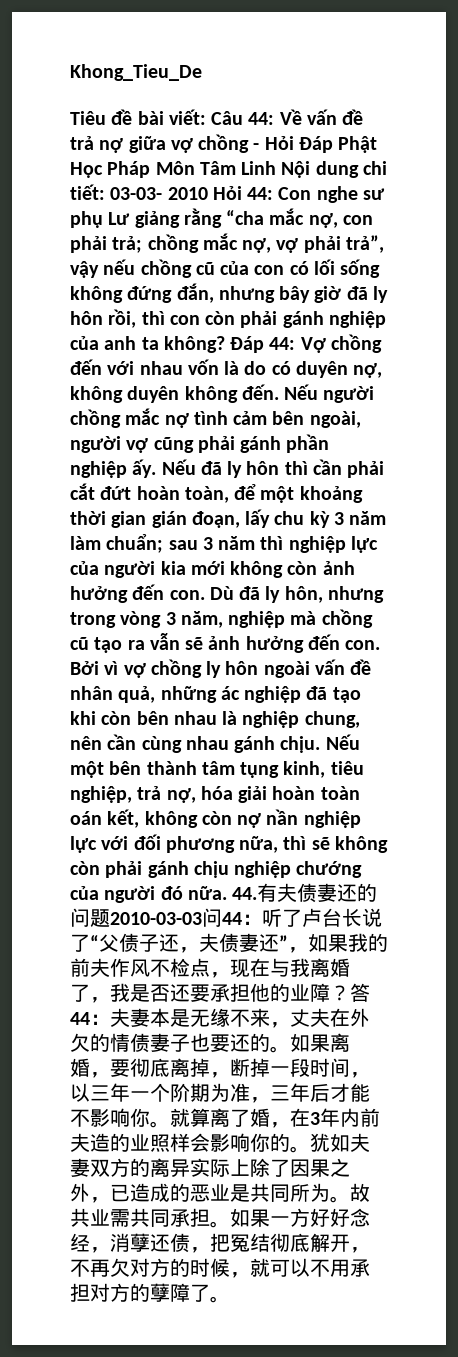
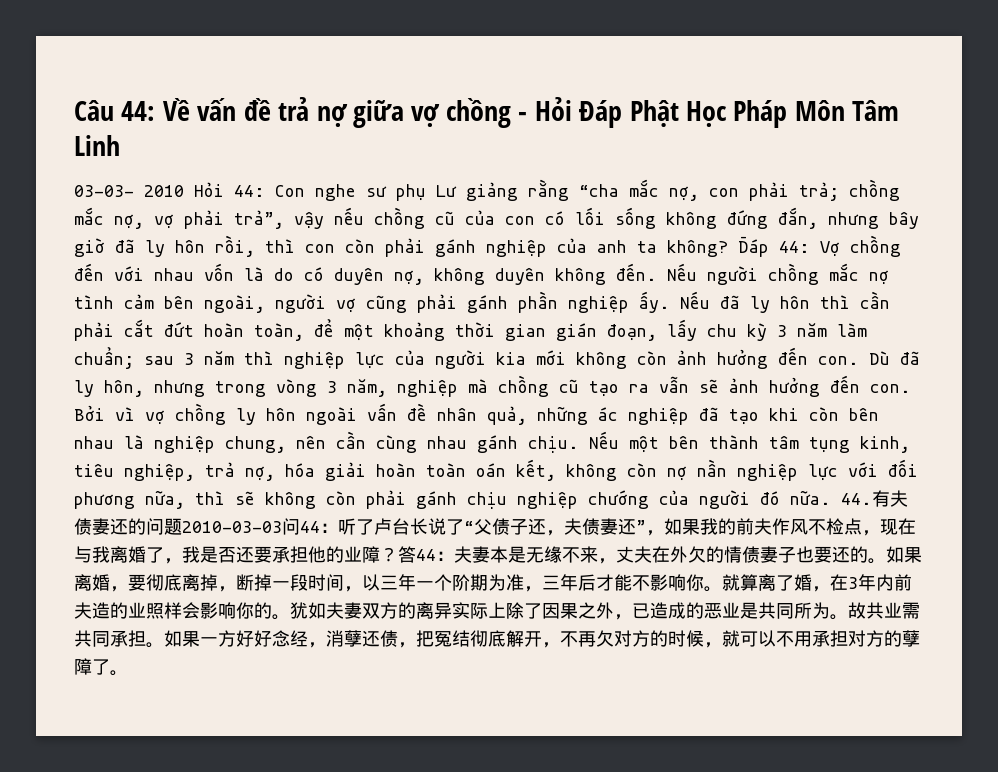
- Khong_Tieu_De
- Tiêu đề bài viết:
- Về vấn đề trả nợ giữa vợ chồng - Hỏi Đáp Phật Học Pháp Môn Tâm Linh Nội dung chi tiết: 03-03- 2010 Hỏi 44:
+ Về vấn đề trả nợ giữa vợ chồng - Hỏi Đáp Phật Học Pháp Môn Tâm Linh
+ 03-03- 2010 Hỏi 44:

